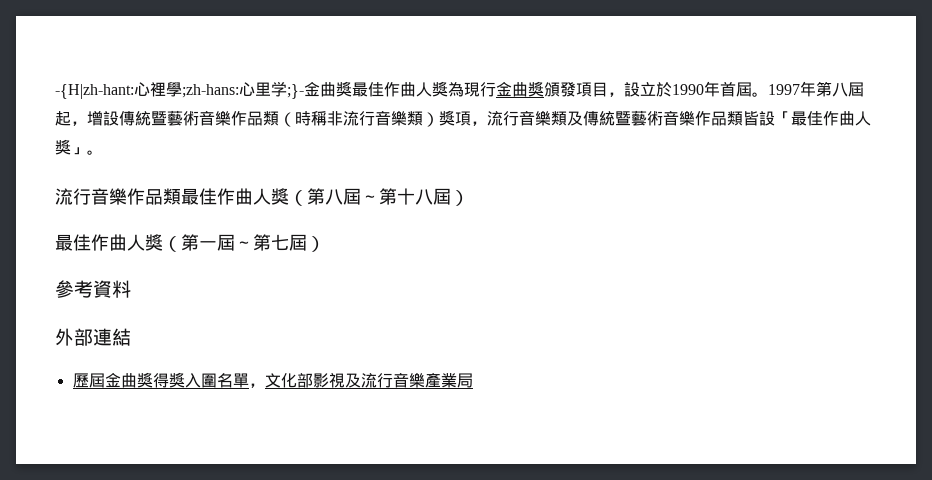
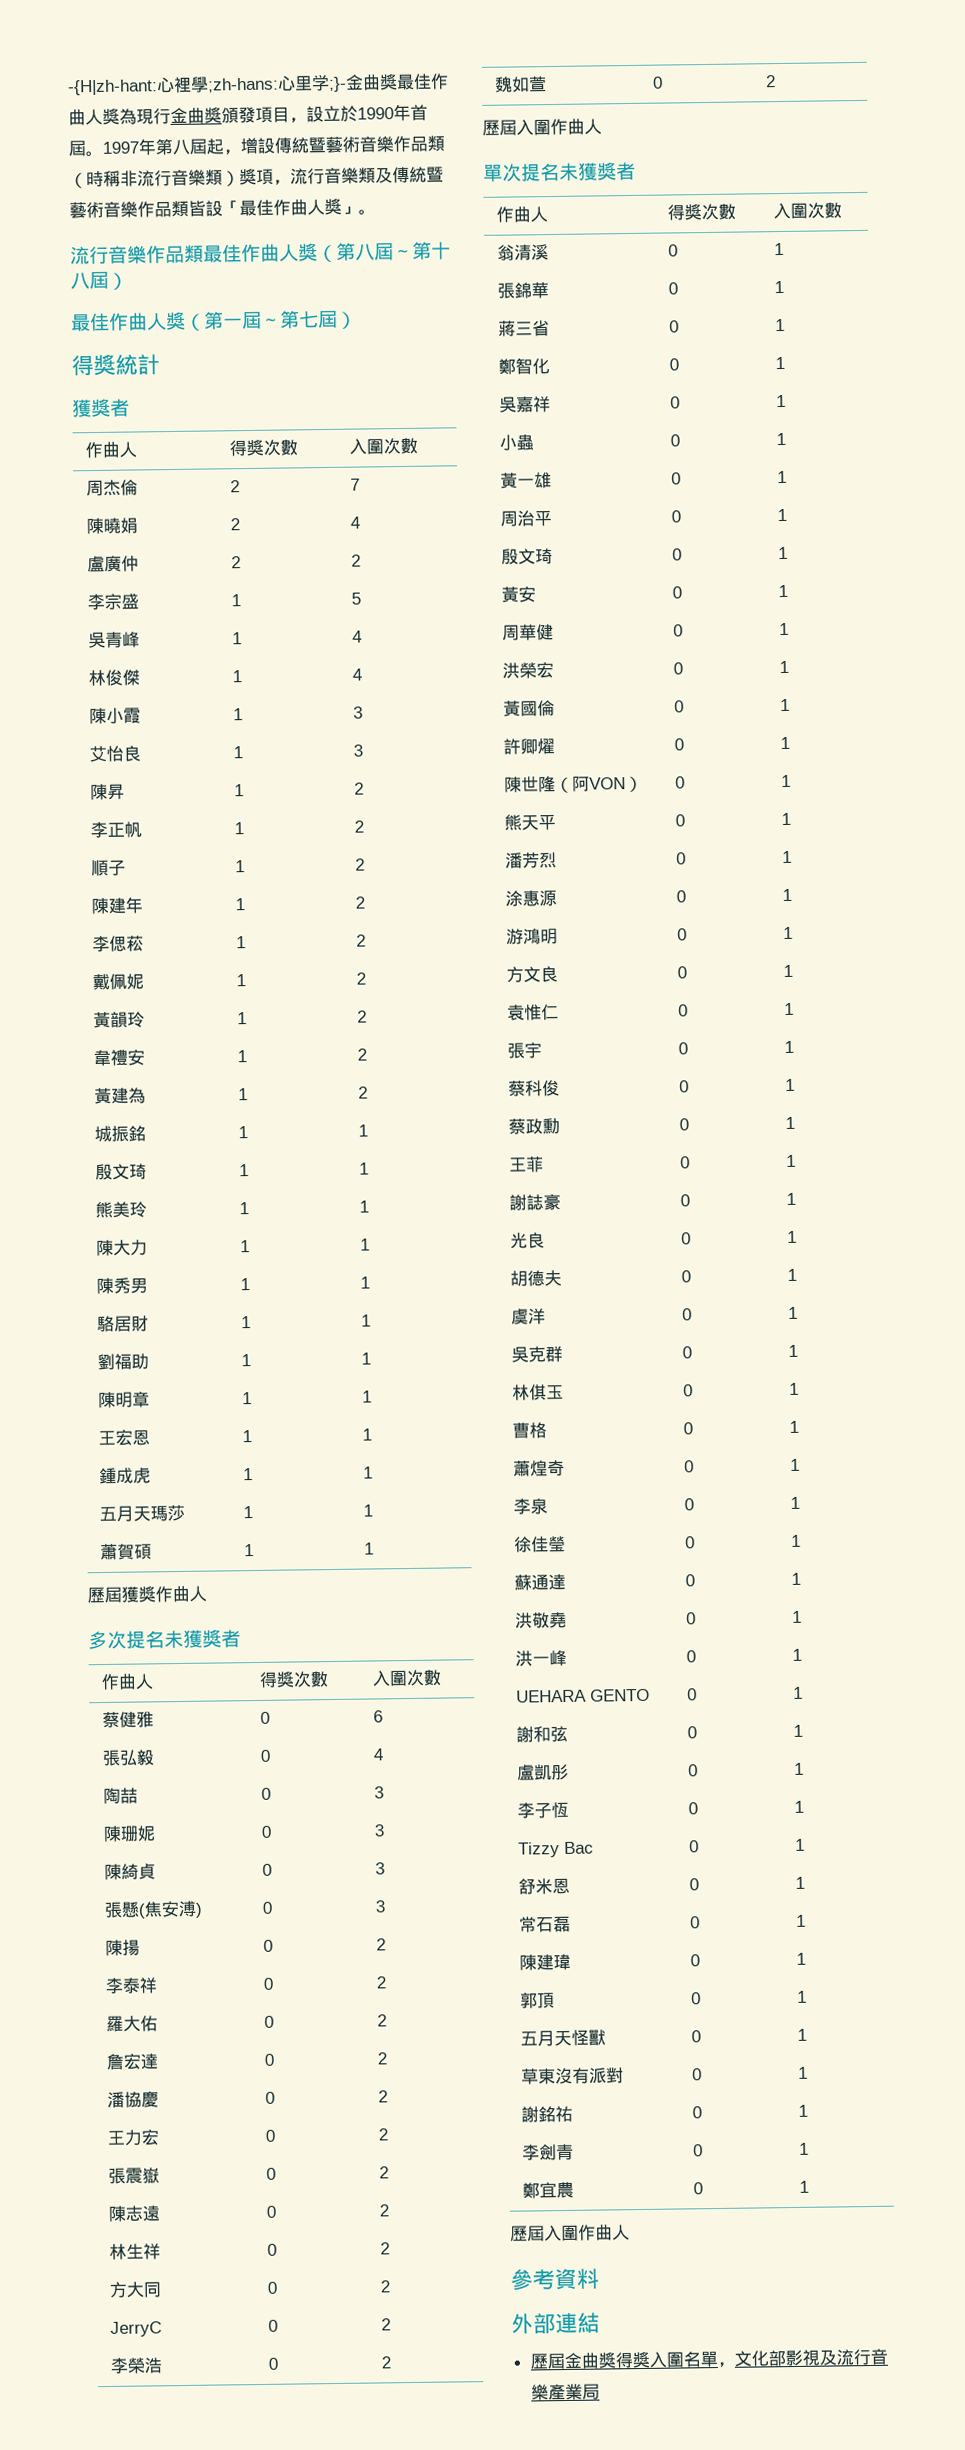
+ 得獎統計
+ 獲獎者
+ 作曲人 | 得獎次數 | 入圍次數
+ 周杰倫 | 2 | 7
+ 陳曉娟 | 2 | 4
+ 盧廣仲 | 2 | 2
+ 李宗盛 | 1 | 5
+ 吳青峰 | 1 | 4
+ 林俊傑 | 1 | 4
+ 陳小霞 | 1 | 3
+ 艾怡良 | 1 | 3
+ 陳昇 | 1 | 2
+ 李正帆 | 1 | 2
+ 順子 | 1 | 2
+ 陳建年 | 1 | 2
+ 李偲菘 | 1 | 2
+ 戴佩妮 | 1 | 2
+ 黃韻玲 | 1 | 2
+ 韋禮安 | 1 | 2
+ 黃建為 | 1 | 2
+ 城振銘 | 1 | 1
+ 殷文琦 | 1 | 1
+ 熊美玲 | 1 | 1
+ 陳大力 | 1 | 1
+ 陳秀男 | 1 | 1
+ 駱居財 | 1 | 1
+ 劉福助 | 1 | 1
+ 陳明章 | 1 | 1
+ 王宏恩 | 1 | 1
+ 鍾成虎 | 1 | 1
+ 五月天瑪莎 | 1 | 1
+ 蕭賀碩 | 1 | 1
+ 歷屆獲獎作曲人
+ 多次提名未獲獎者
+ 作曲人 | 得獎次數 | 入圍次數
+ 蔡健雅 | 0 | 6
+ 張弘毅 | 0 | 4
+ 陶喆 | 0 | 3
+ 陳珊妮 | 0 | 3
+ 陳綺貞 | 0 | 3
+ 張懸(焦安溥) | 0 | 3
+ 陳揚 | 0 | 2
+ 李泰祥 | 0 | 2
+ 羅大佑 | 0 | 2
+ 詹宏達 | 0 | 2
+ 潘協慶 | 0 | 2
+ 王力宏 | 0 | 2
+ 張震嶽 | 0 | 2
+ 陳志遠 | 0 | 2
+ 林生祥 | 0 | 2
+ 方大同 | 0 | 2
+ JerryC | 0 | 2
+ 李榮浩 | 0 | 2
+ 魏如萱 | 0 | 2
+ 歷屆入圍作曲人
+ 單次提名未獲獎者
+ 作曲人 | 得獎次數 | 入圍次數
+ 翁清溪 | 0 | 1
+ 張錦華 | 0 | 1
+ 蔣三省 | 0 | 1
+ 鄭智化 | 0 | 1
+ 吳嘉祥 | 0 | 1
+ 小蟲 | 0 | 1
+ 黃一雄 | 0 | 1
+ 周治平 | 0 | 1
+ 殷文琦 | 0 | 1
+ 黃安 | 0 | 1
+ 周華健 | 0 | 1
+ 洪榮宏 | 0 | 1
+ 黃國倫 | 0 | 1
+ 許卿燿 | 0 | 1
+ 陳世隆（阿VON） | 0 | 1
+ 熊天平 | 0 | 1
+ 潘芳烈 | 0 | 1
+ 涂惠源 | 0 | 1
+ 游鴻明 | 0 | 1
+ 方文良 | 0 | 1
+ 袁惟仁 | 0 | 1
+ 張宇 | 0 | 1
+ 蔡科俊 | 0 | 1
+ 蔡政勳 | 0 | 1
+ 王菲 | 0 | 1
+ 謝誌豪 | 0 | 1
+ 光良 | 0 | 1
+ 胡德夫 | 0 | 1
+ 虞洋 | 0 | 1
+ 吳克群 | 0 | 1
+ 林倛玉 | 0 | 1
+ 曹格 | 0 | 1
+ 蕭煌奇 | 0 | 1
+ 李泉 | 0 | 1
+ 徐佳瑩 | 0 | 1
+ 蘇通達 | 0 | 1
+ 洪敬堯 | 0 | 1
+ 洪一峰 | 0 | 1
+ UEHARA GENTO | 0 | 1
+ 謝和弦 | 0 | 1
+ 盧凱彤 | 0 | 1
+ 李子恆 | 0 | 1
+ Tizzy Bac | 0 | 1
+ 舒米恩 | 0 | 1
+ 常石磊 | 0 | 1
+ 陳建瑋 | 0 | 1
+ 郭頂 | 0 | 1
+ 五月天怪獸 | 0 | 1
+ 草東沒有派對 | 0 | 1
+ 謝銘祐 | 0 | 1
+ 李劍青 | 0 | 1
+ 鄭宜農 | 0 | 1
+ 歷屆入圍作曲人

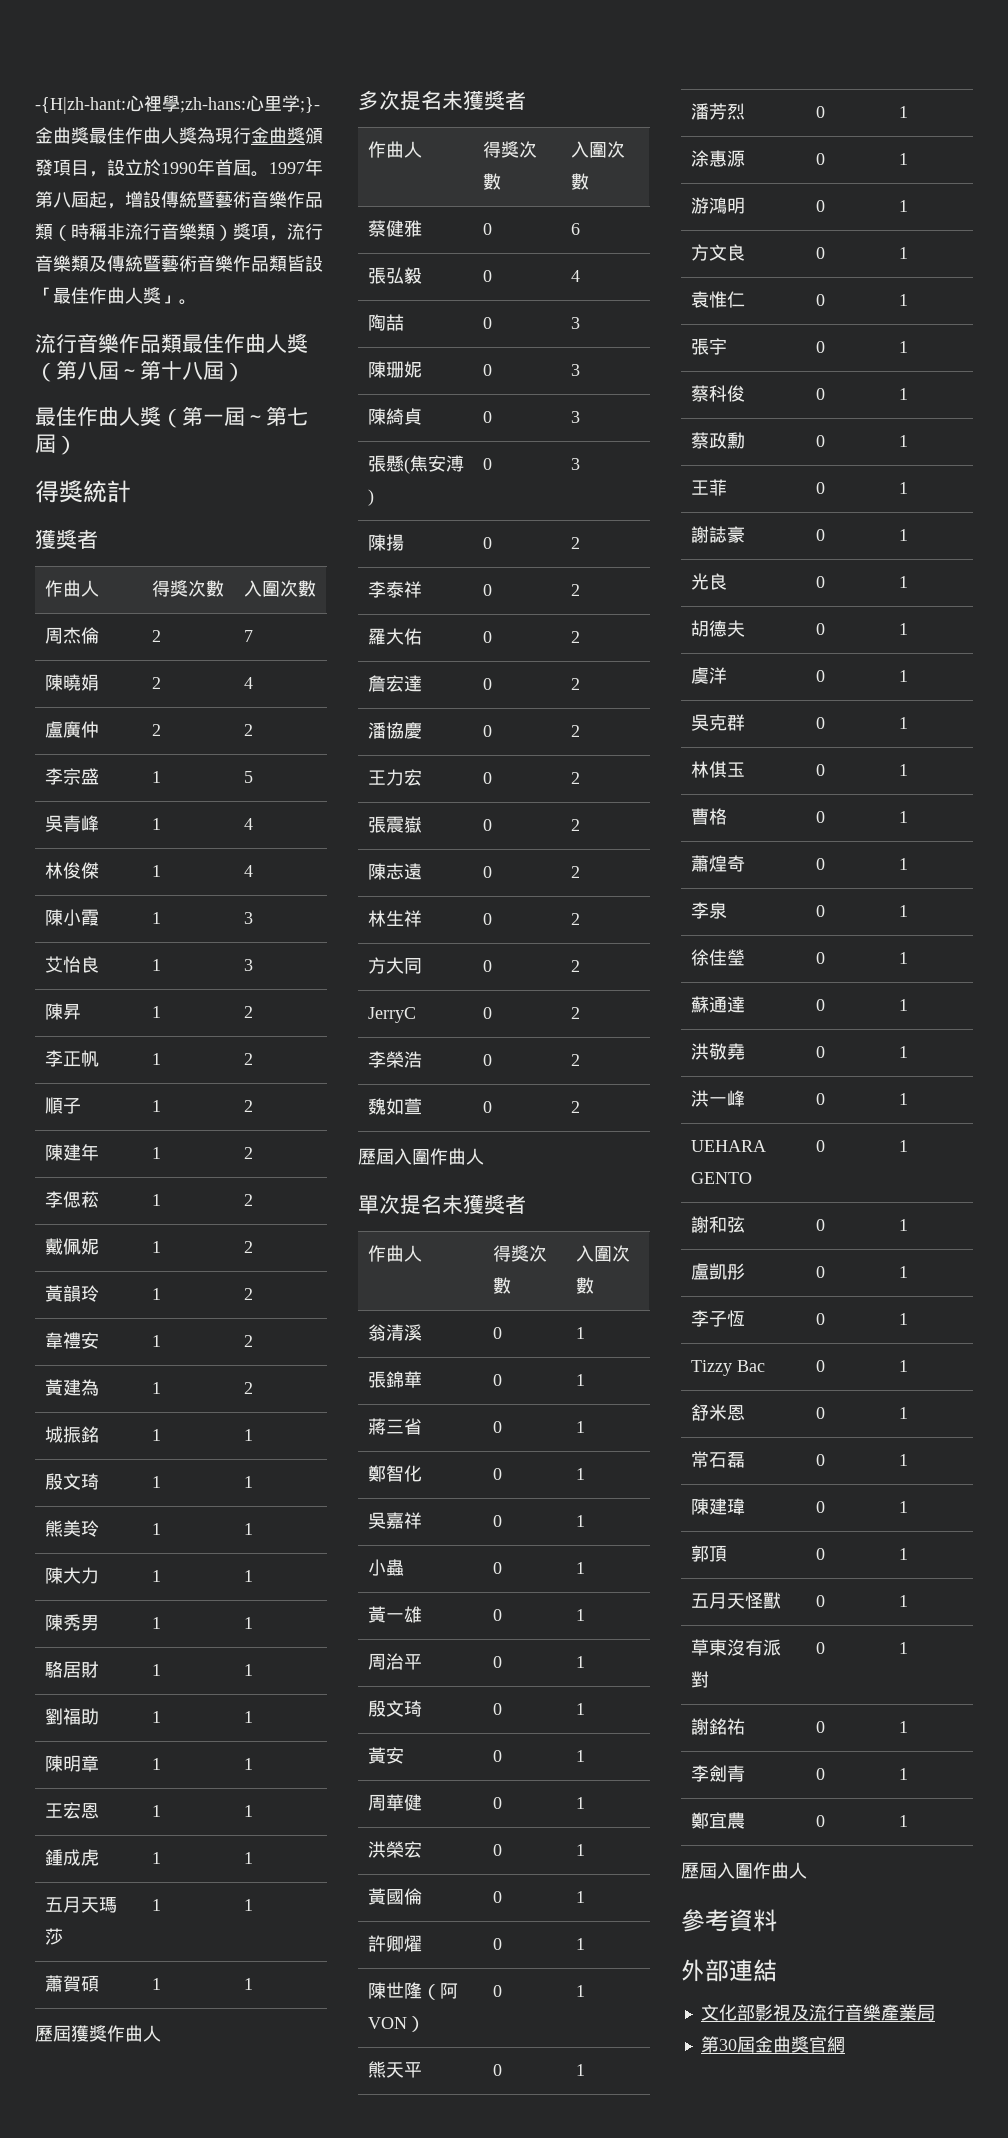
- 歷屆金曲獎得獎入圍名單，文化部影視及流行音樂產業局
+ 文化部影視及流行音樂產業局
+ 第30屆金曲獎官網

